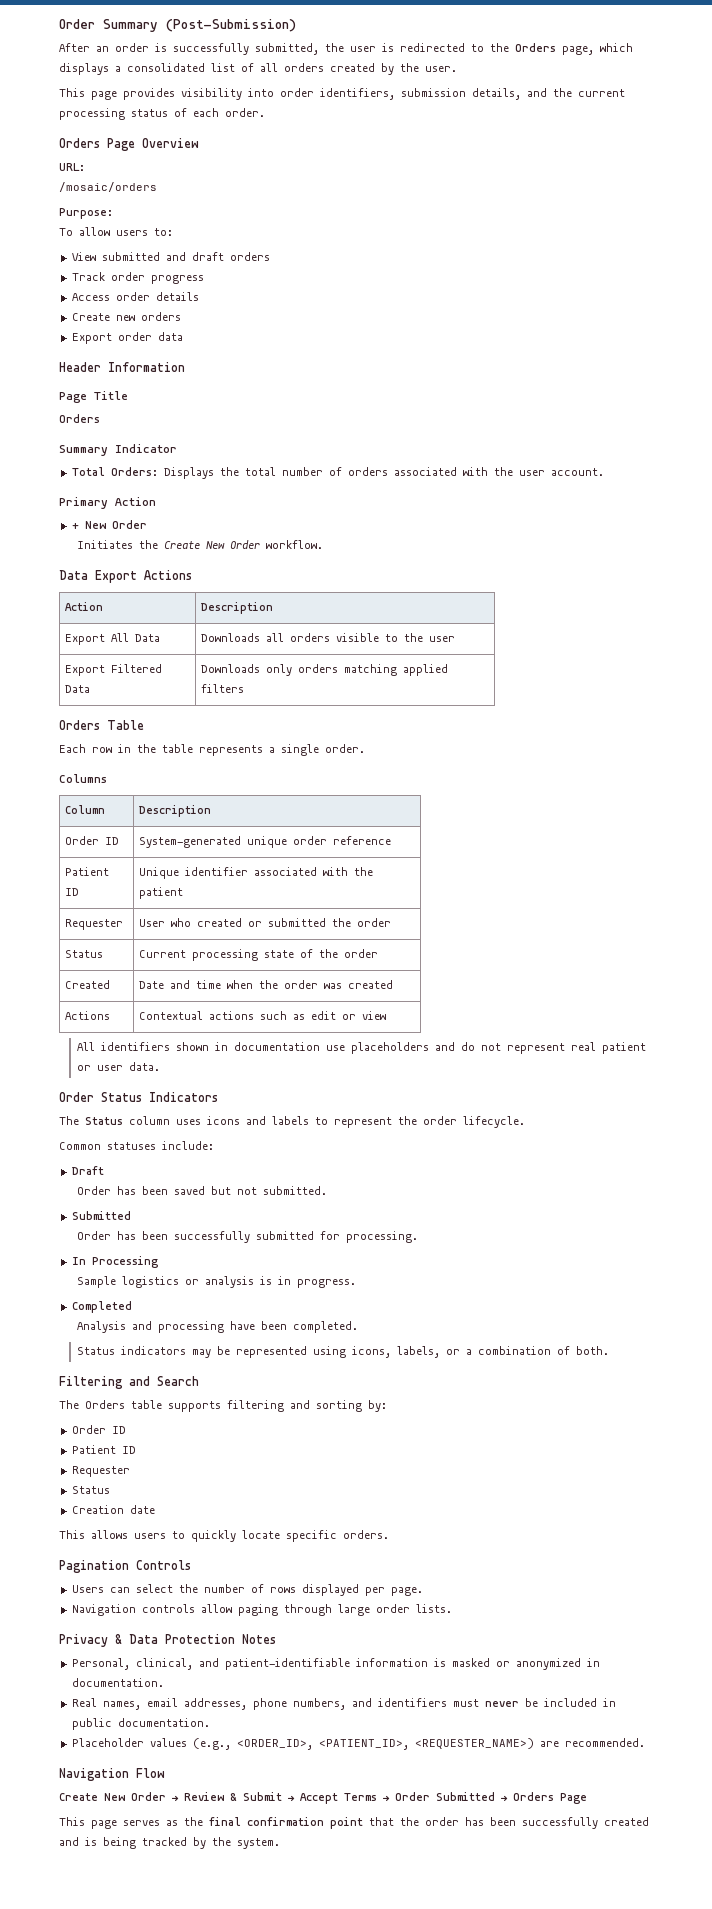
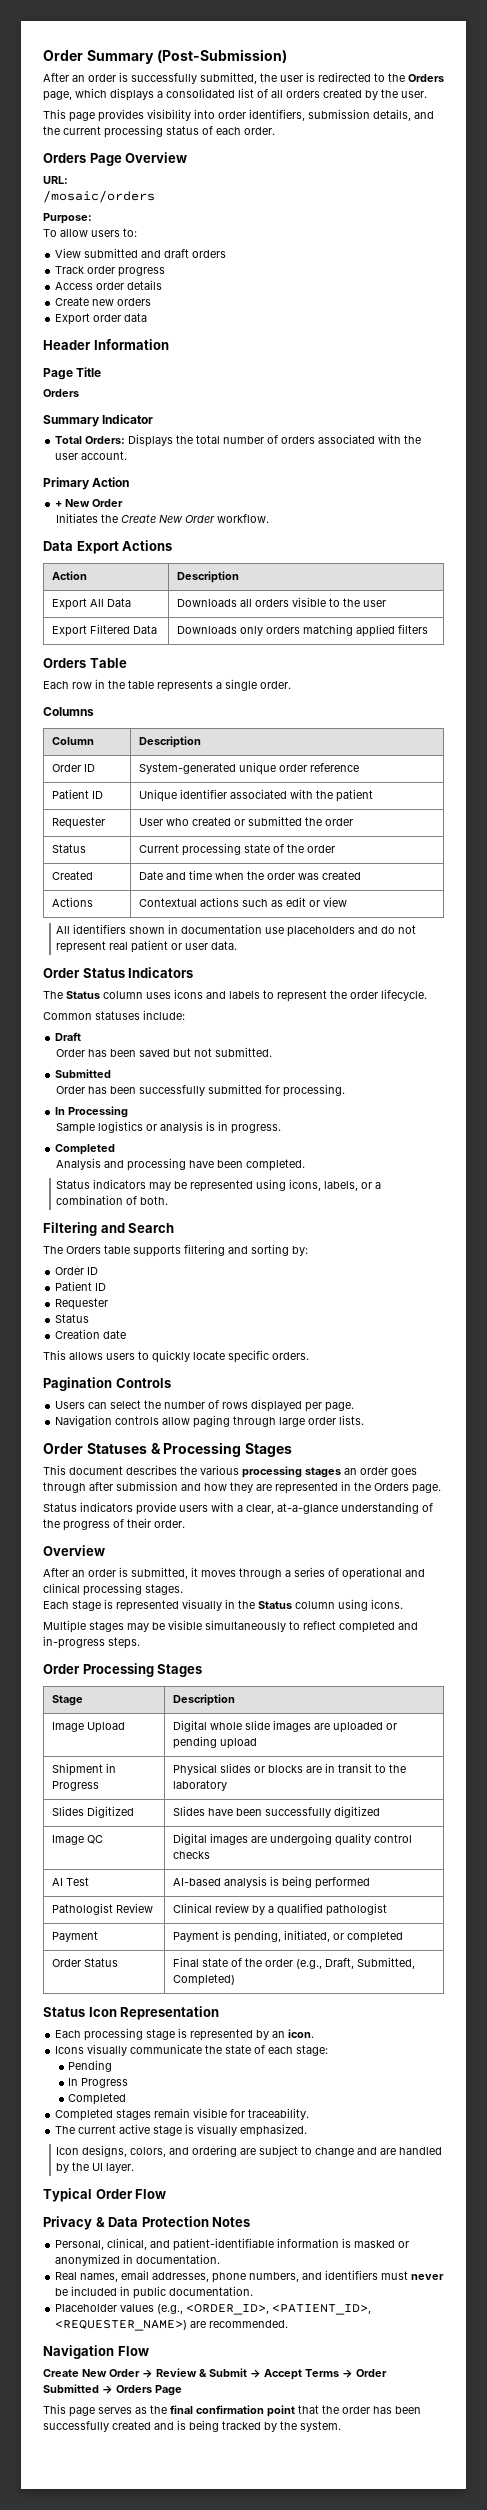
+ Order Statuses & Processing Stages
+ This document describes the various processing stages an order goes through after submission and how they are represented in the Orders page.
+ Status indicators provide users with a clear, at-a-glance understanding of the progress of their order.
+ Overview
+ After an order is submitted, it moves through a series of operational and clinical processing stages.
+ Each stage is represented visually in the Status column using icons.
+ Multiple stages may be visible simultaneously to reflect completed and in-progress steps.
+ Order Processing Stages
+ Stage | Description
+ Image Upload | Digital whole slide images are uploaded or pending upload
+ Shipment in Progress | Physical slides or blocks are in transit to the laboratory
+ Slides Digitized | Slides have been successfully digitized
+ Image QC | Digital images are undergoing quality control checks
+ AI Test | AI-based analysis is being performed
+ Pathologist Review | Clinical review by a qualified pathologist
+ Payment | Payment is pending, initiated, or completed
+ Order Status | Final state of the order (e.g., Draft, Submitted, Completed)
+ Status Icon Representation
+ Each processing stage is represented by an icon.
+ Icons visually communicate the state of each stage:
+ Pending
+ In Progress
+ Completed
+ Completed stages remain visible for traceability.
+ The current active stage is visually emphasized.
+ Icon designs, colors, and ordering are subject to change and are handled by the UI layer.
+ Typical Order Flow

